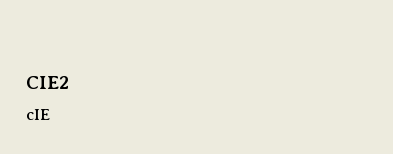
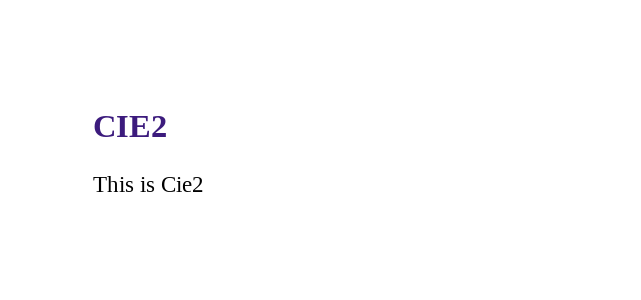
- cIE
+ This is Cie2

